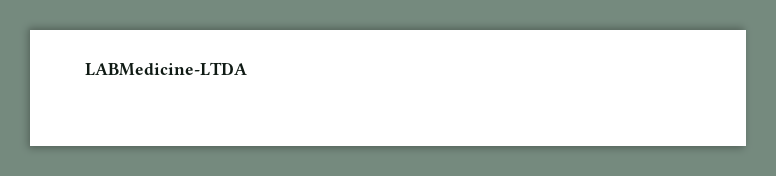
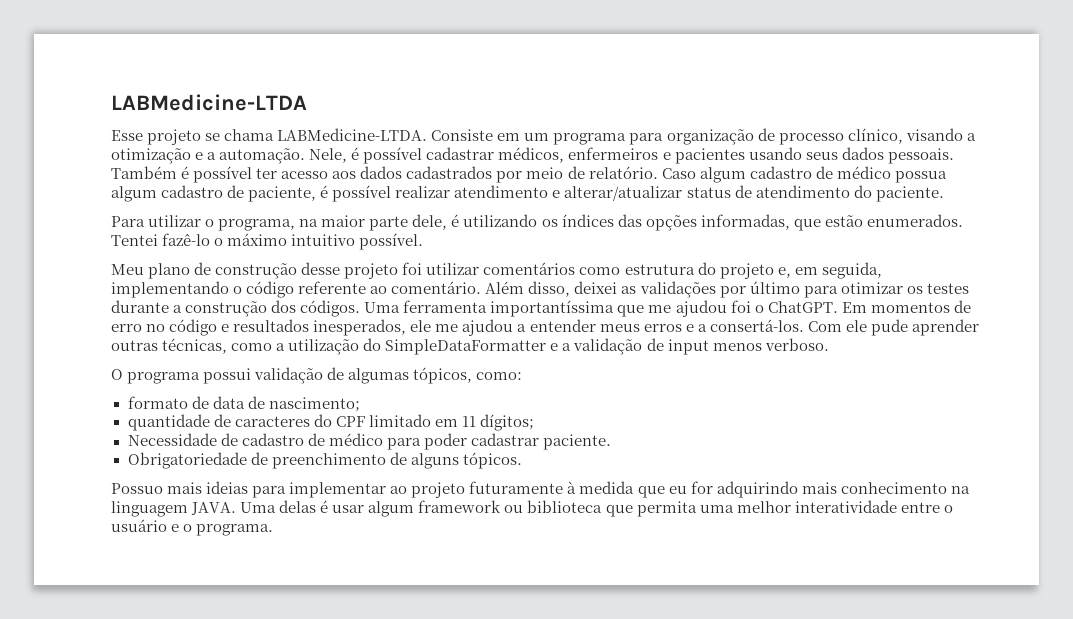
+ Esse projeto se chama LABMedicine-LTDA. Consiste em um programa para organização de processo clínico, visando a otimização e a automação. Nele, é possível cadastrar médicos, enfermeiros e pacientes usando seus dados pessoais. Também é possível ter acesso aos dados cadastrados por meio de relatório. Caso algum cadastro de médico possua algum cadastro de paciente, é possível realizar atendimento e alterar/atualizar status de atendimento do paciente.
+ Para utilizar o programa, na maior parte dele, é utilizando os índices das opções informadas, que estão enumerados. Tentei fazê-lo o máximo intuitivo possível.
+ Meu plano de construção desse projeto foi utilizar comentários como estrutura do projeto e, em seguida, implementando o código referente ao comentário. Além disso, deixei as validações por último para otimizar os testes durante a construção dos códigos. Uma ferramenta importantíssima que me ajudou foi o ChatGPT. Em momentos de erro no código e resultados inesperados, ele me ajudou a entender meus erros e a consertá-los. Com ele pude aprender outras técnicas, como a utilização do SimpleDataFormatter e a validação de input menos verboso.
+ O programa possui validação de algumas tópicos, como:
+ formato de data de nascimento;
+ quantidade de caracteres do CPF limitado em 11 dígitos;
+ Necessidade de cadastro de médico para poder cadastrar paciente.
+ Obrigatoriedade de preenchimento de alguns tópicos.
+ Possuo mais ideias para implementar ao projeto futuramente à medida que eu for adquirindo mais conhecimento na linguagem JAVA. Uma delas é usar algum framework ou biblioteca que permita uma melhor interatividade entre o usuário e o programa.

